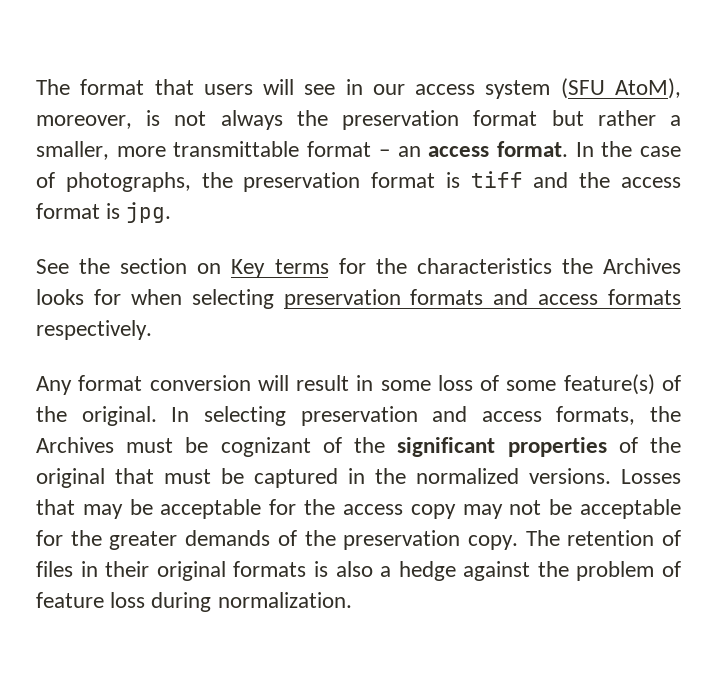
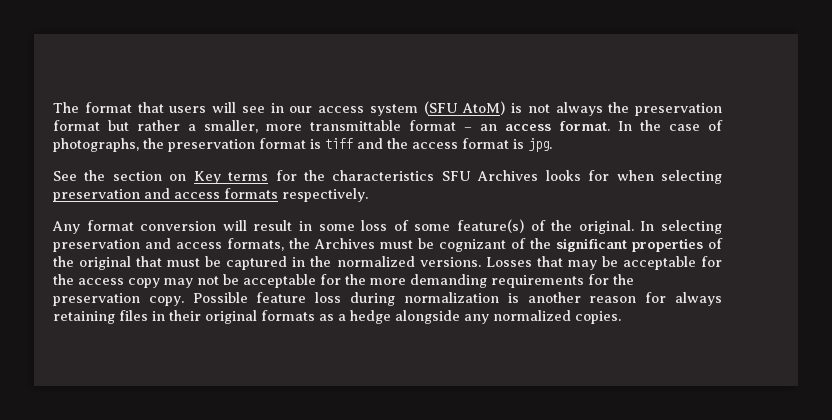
- The format that users will see in our access system (SFU AtoM), moreover, is not always the preservation format but rather a smaller, more transmittable format – an access format.
+ The format that users will see in our access system (SFU AtoM) is not always the preservation format but rather a smaller, more transmittable format – an access format.
- See the section on Key terms for the characteristics the Archives looks for when selecting preservation formats and access formats respectively.
+ See the section on Key terms for the characteristics SFU Archives looks for when selecting preservation and access formats respectively.
- Losses that may be acceptable for the access copy may not be acceptable for the greater demands of the preservation copy. The retention of files in their original formats is also a hedge against the problem of feature loss during normalization.
+ Losses that may be acceptable for the access copy may not be acceptable for the more demanding requirements for the preservation copy. Possible feature loss during normalization is another reason for always retaining files in their original formats as a hedge alongside any normalized copies.

